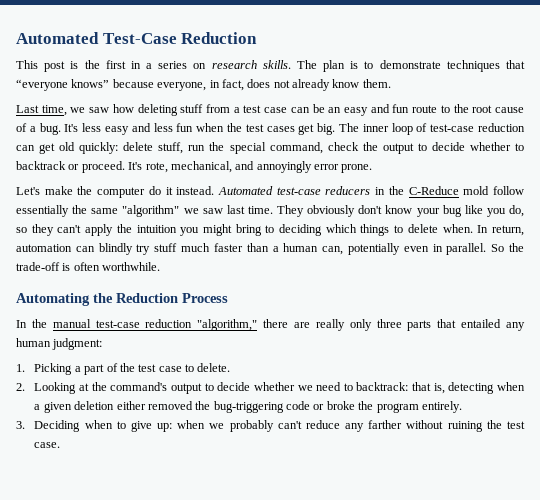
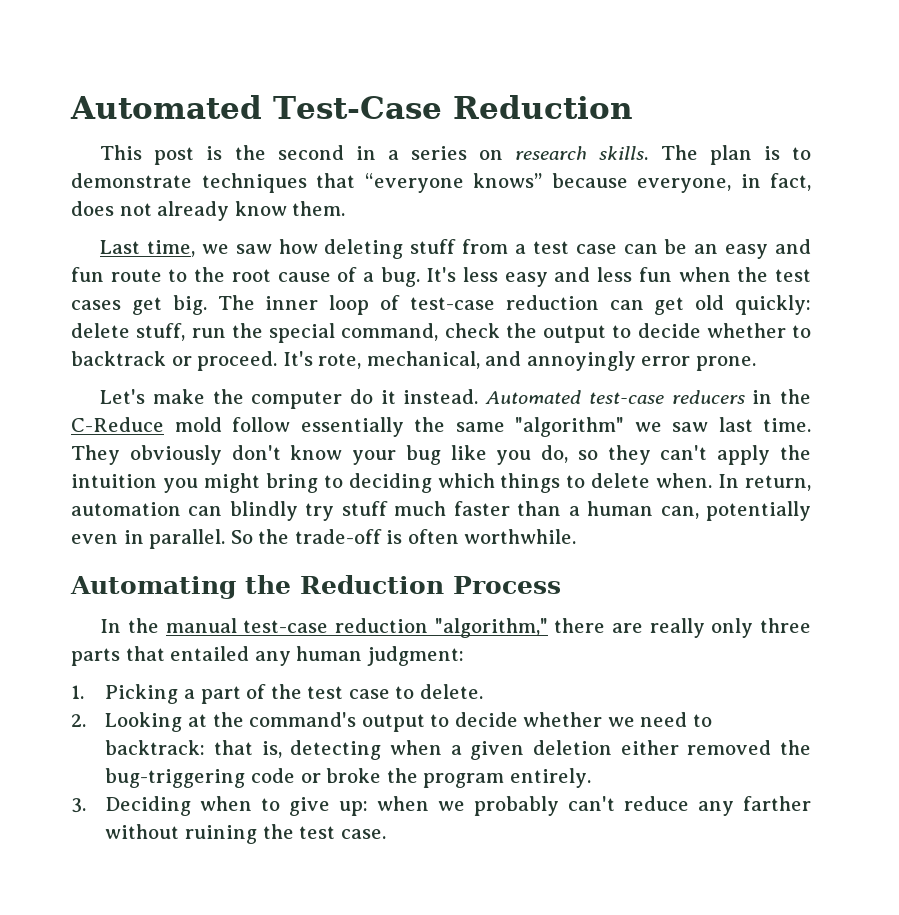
- This post is the first in a series on research skills.
+ This post is the second in a series on research skills.

